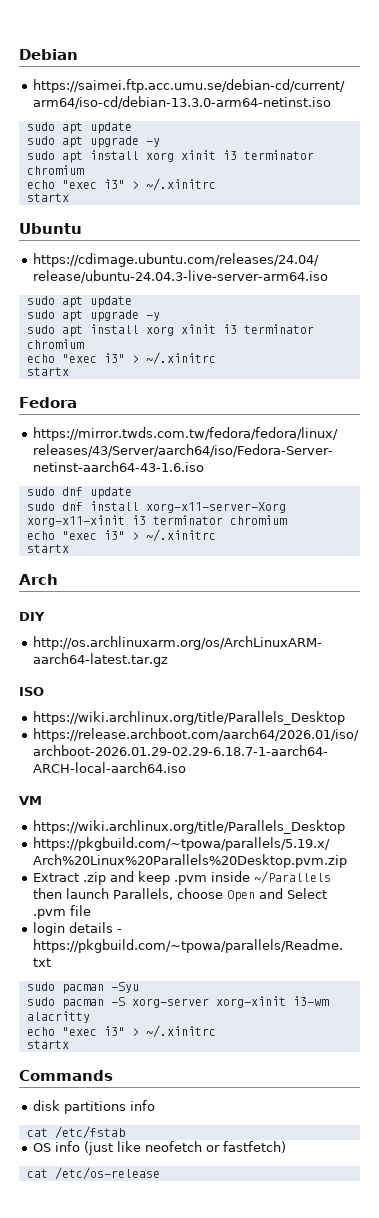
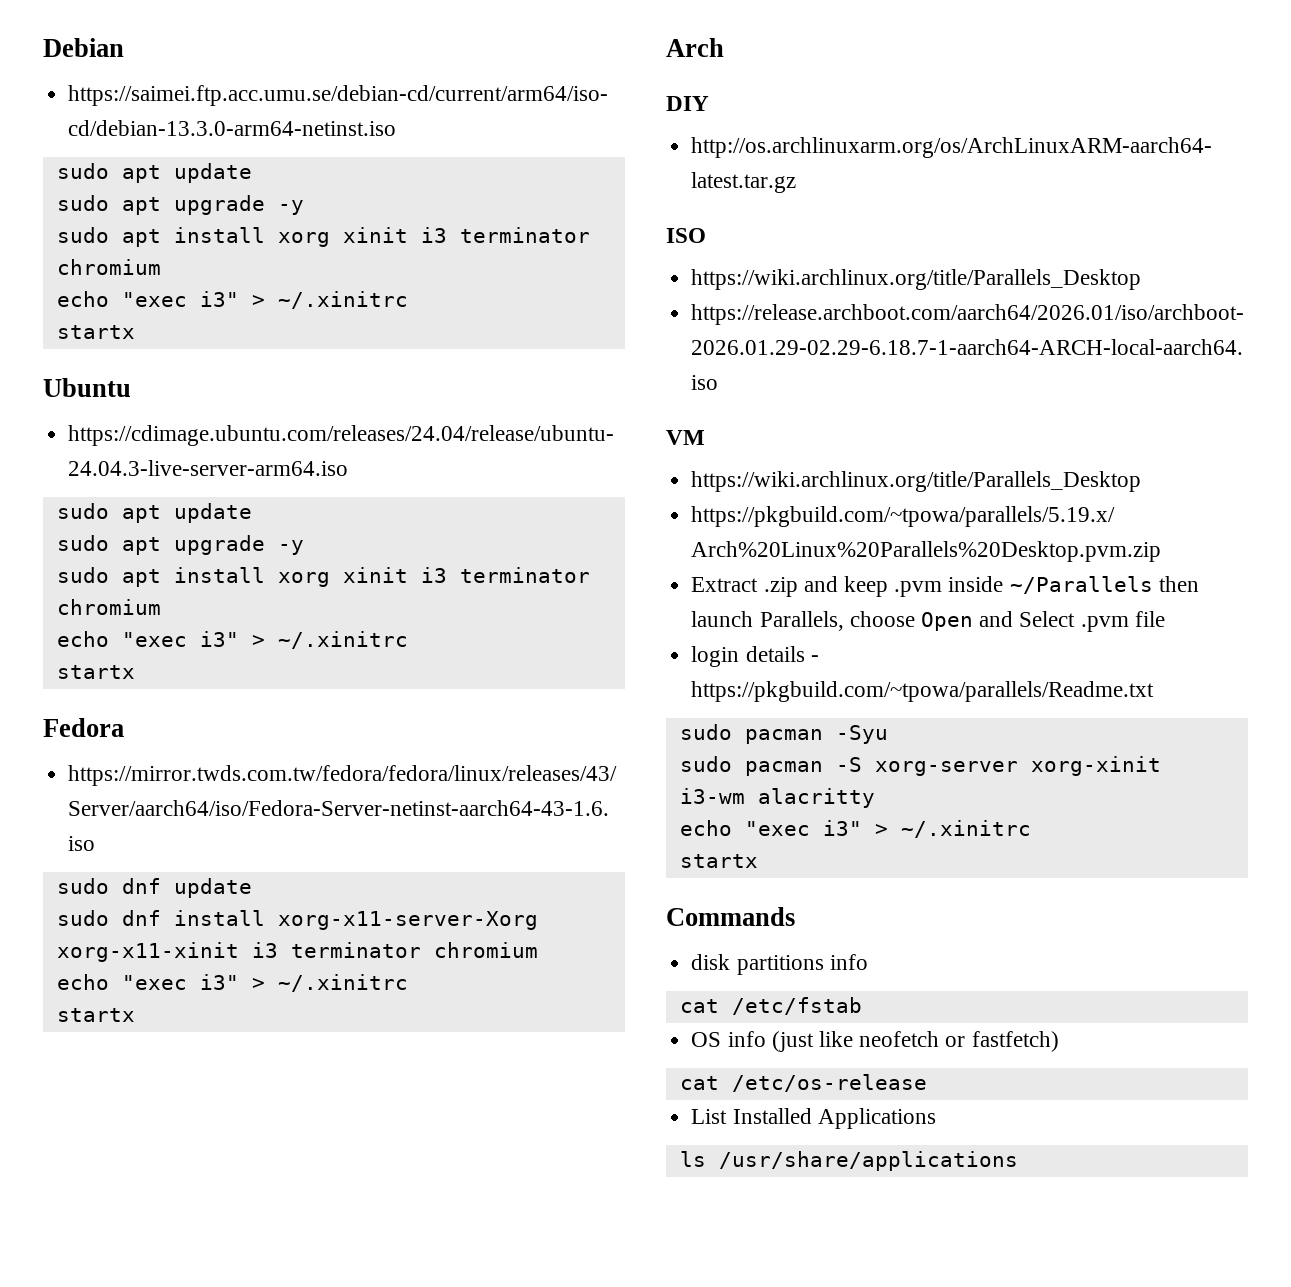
+ List Installed Applications
+ ls /usr/share/applications

